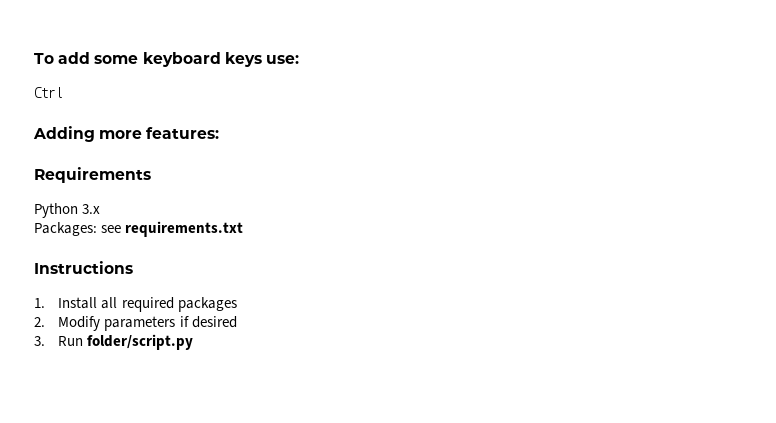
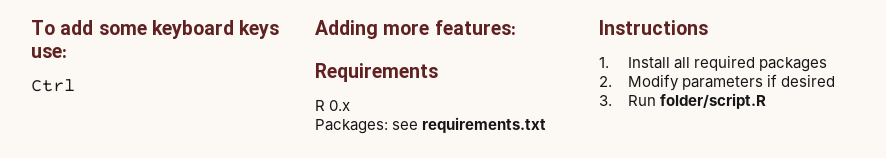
- Python 3.x
+ R 0.x
- 3. Run folder/script.py
+ 3. Run folder/script.R

